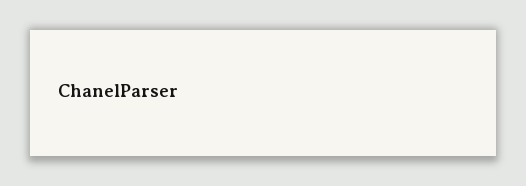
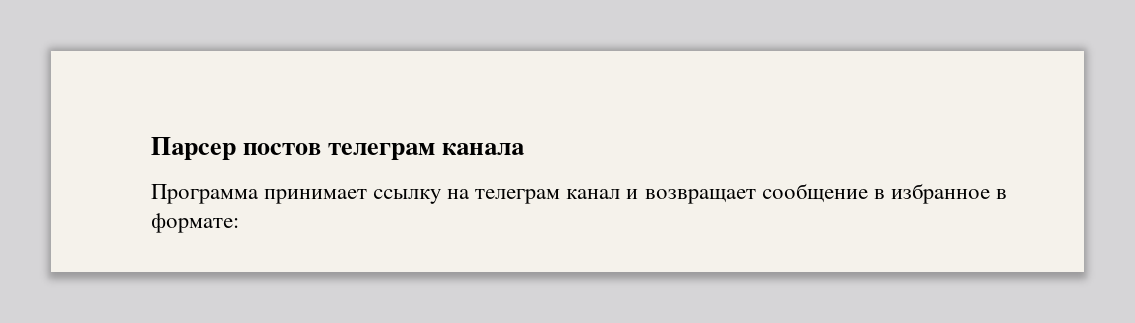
- ChanelParser
+ Парсер постов телеграм канала
+ Программа принимает ссылку на телеграм канал и возвращает сообщение в избранное в формате:

